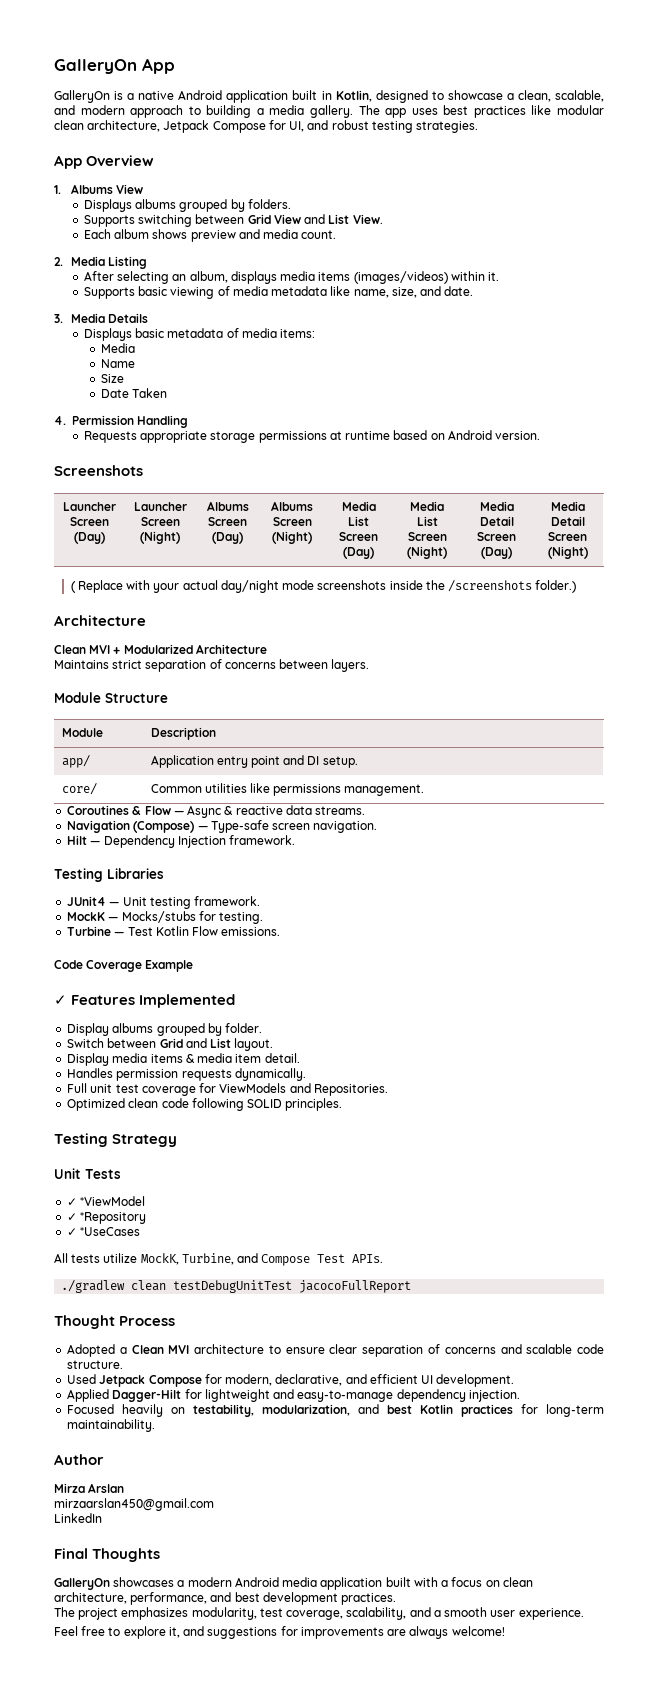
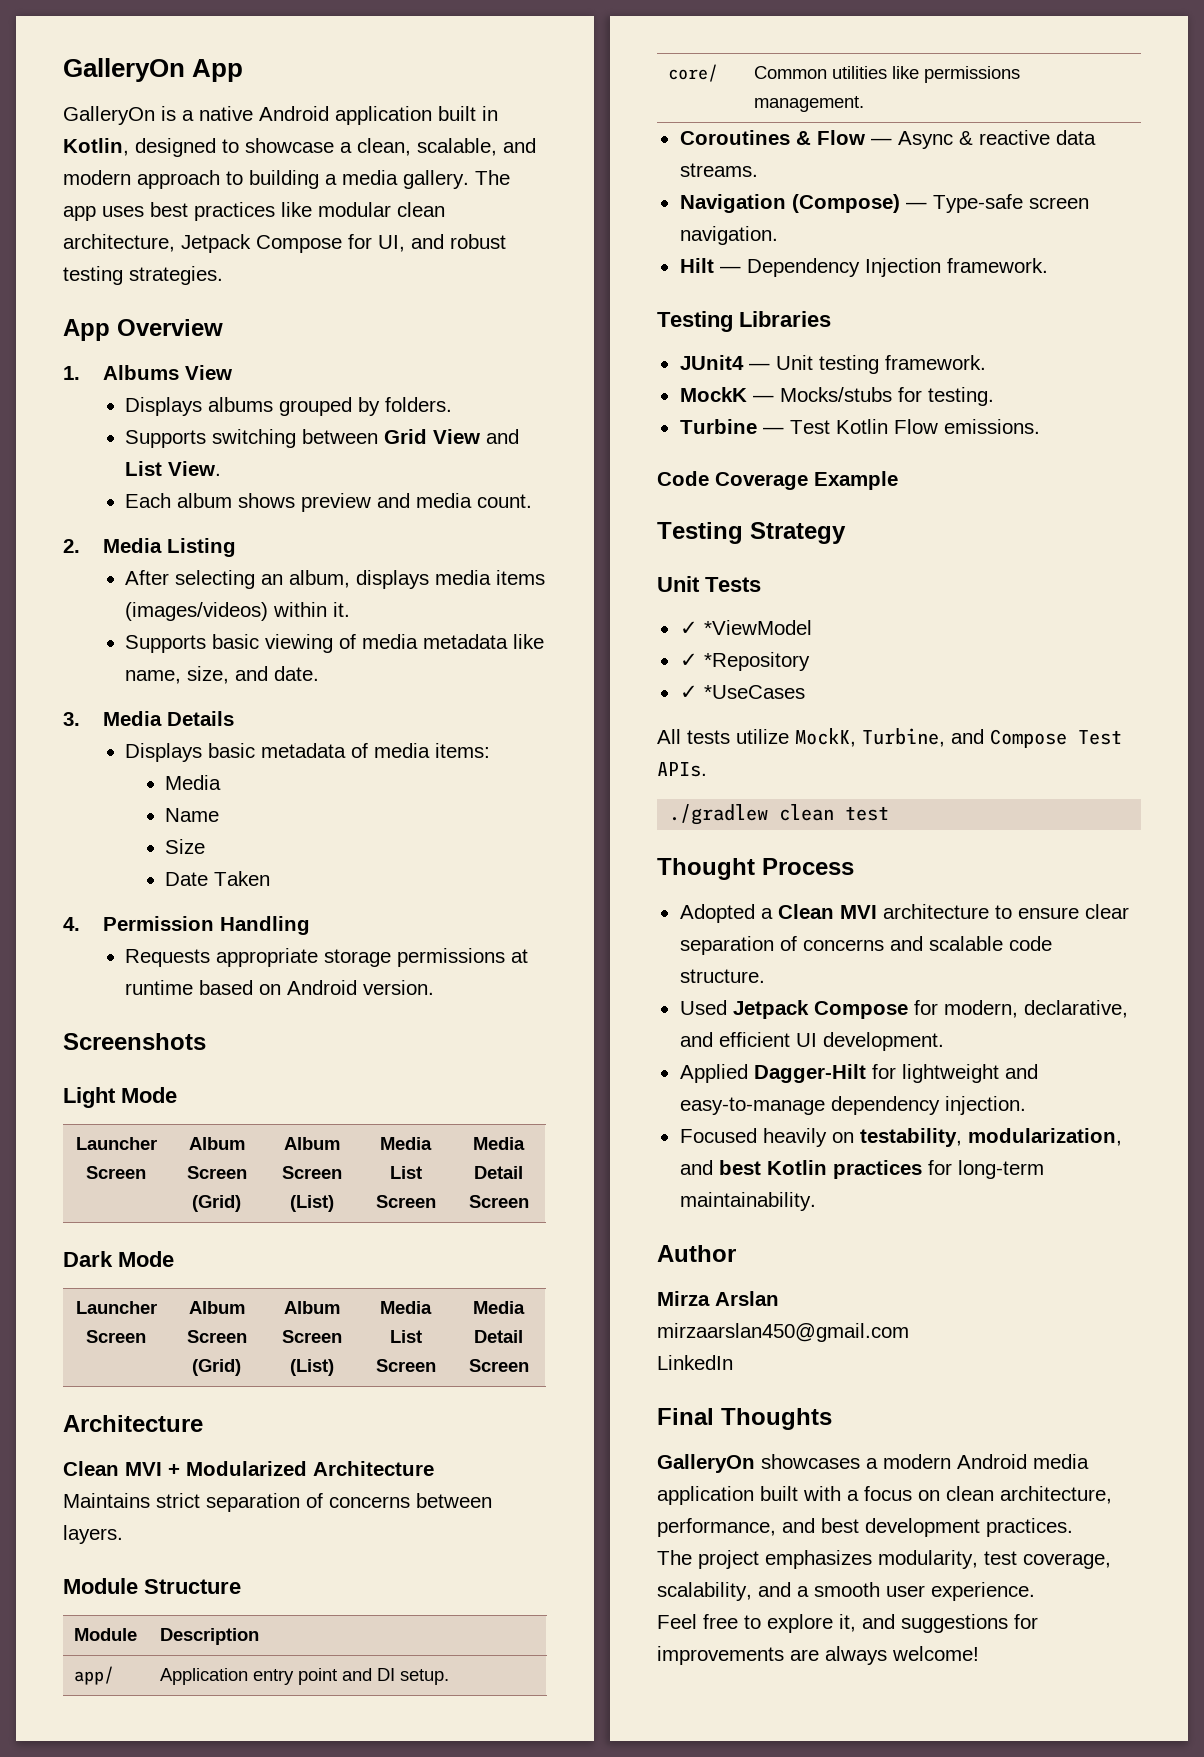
- Launcher Screen (Day) | Launcher Screen (Night) | Albums Screen (Day) | Albums Screen (Night) | Media List Screen (Day) | Media List Screen (Night) | Media Detail Screen (Day) | Media Detail Screen (Night)
- ( Replace with your actual day/night mode screenshots inside the /screenshots folder.)
+ Light Mode
+ Launcher Screen | Album Screen (Grid) | Album Screen (List) | Media List Screen | Media Detail Screen
+ Dark Mode
+ Launcher Screen | Album Screen (Grid) | Album Screen (List) | Media List Screen | Media Detail Screen
- ✓ Features Implemented
- Display albums grouped by folder.
- Switch between Grid and List layout.
- Display media items & media item detail.
- Handles permission requests dynamically.
- Full unit test coverage for ViewModels and Repositories.
- Optimized clean code following SOLID principles.
- ./gradlew clean testDebugUnitTest jacocoFullReport
+ ./gradlew clean test

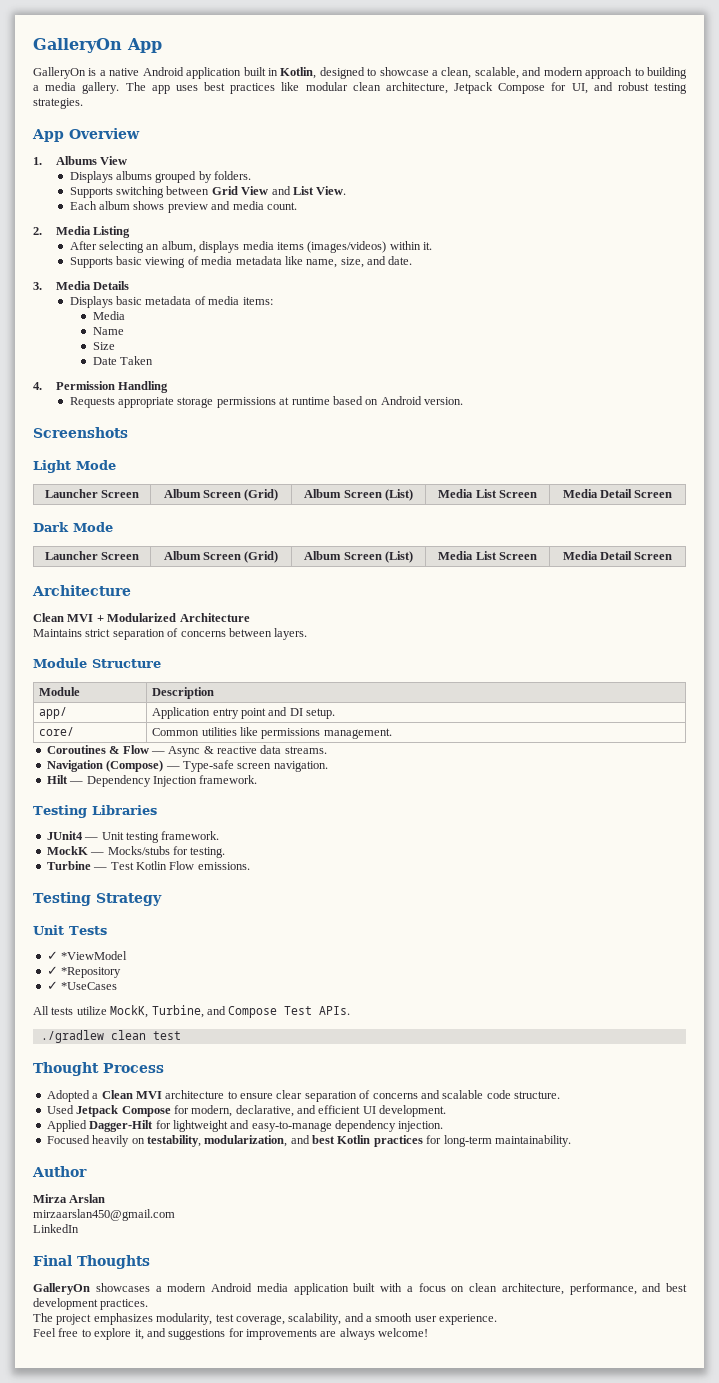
- Code Coverage Example

